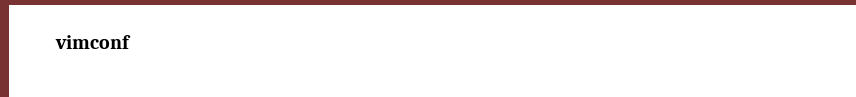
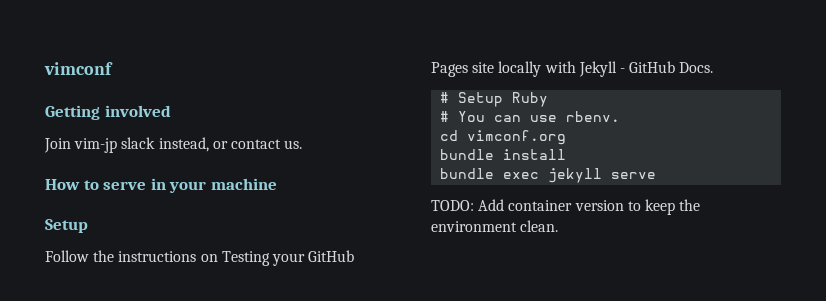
+ Getting involved
+ Join vim-jp slack instead, or contact us.
+ How to serve in your machine
+ Setup
+ Follow the instructions on Testing your GitHub Pages site locally with Jekyll - GitHub Docs.
+ # Setup Ruby
+ # You can use rbenv.
+ cd vimconf.org
+ bundle install
+ bundle exec jekyll serve
+ TODO: Add container version to keep the environment clean.

